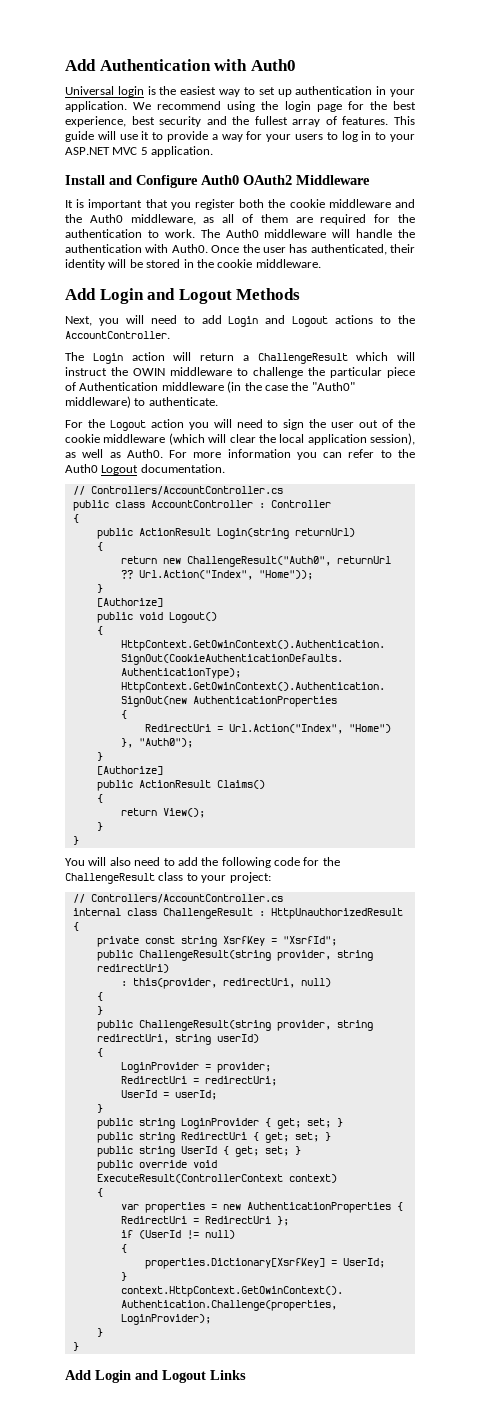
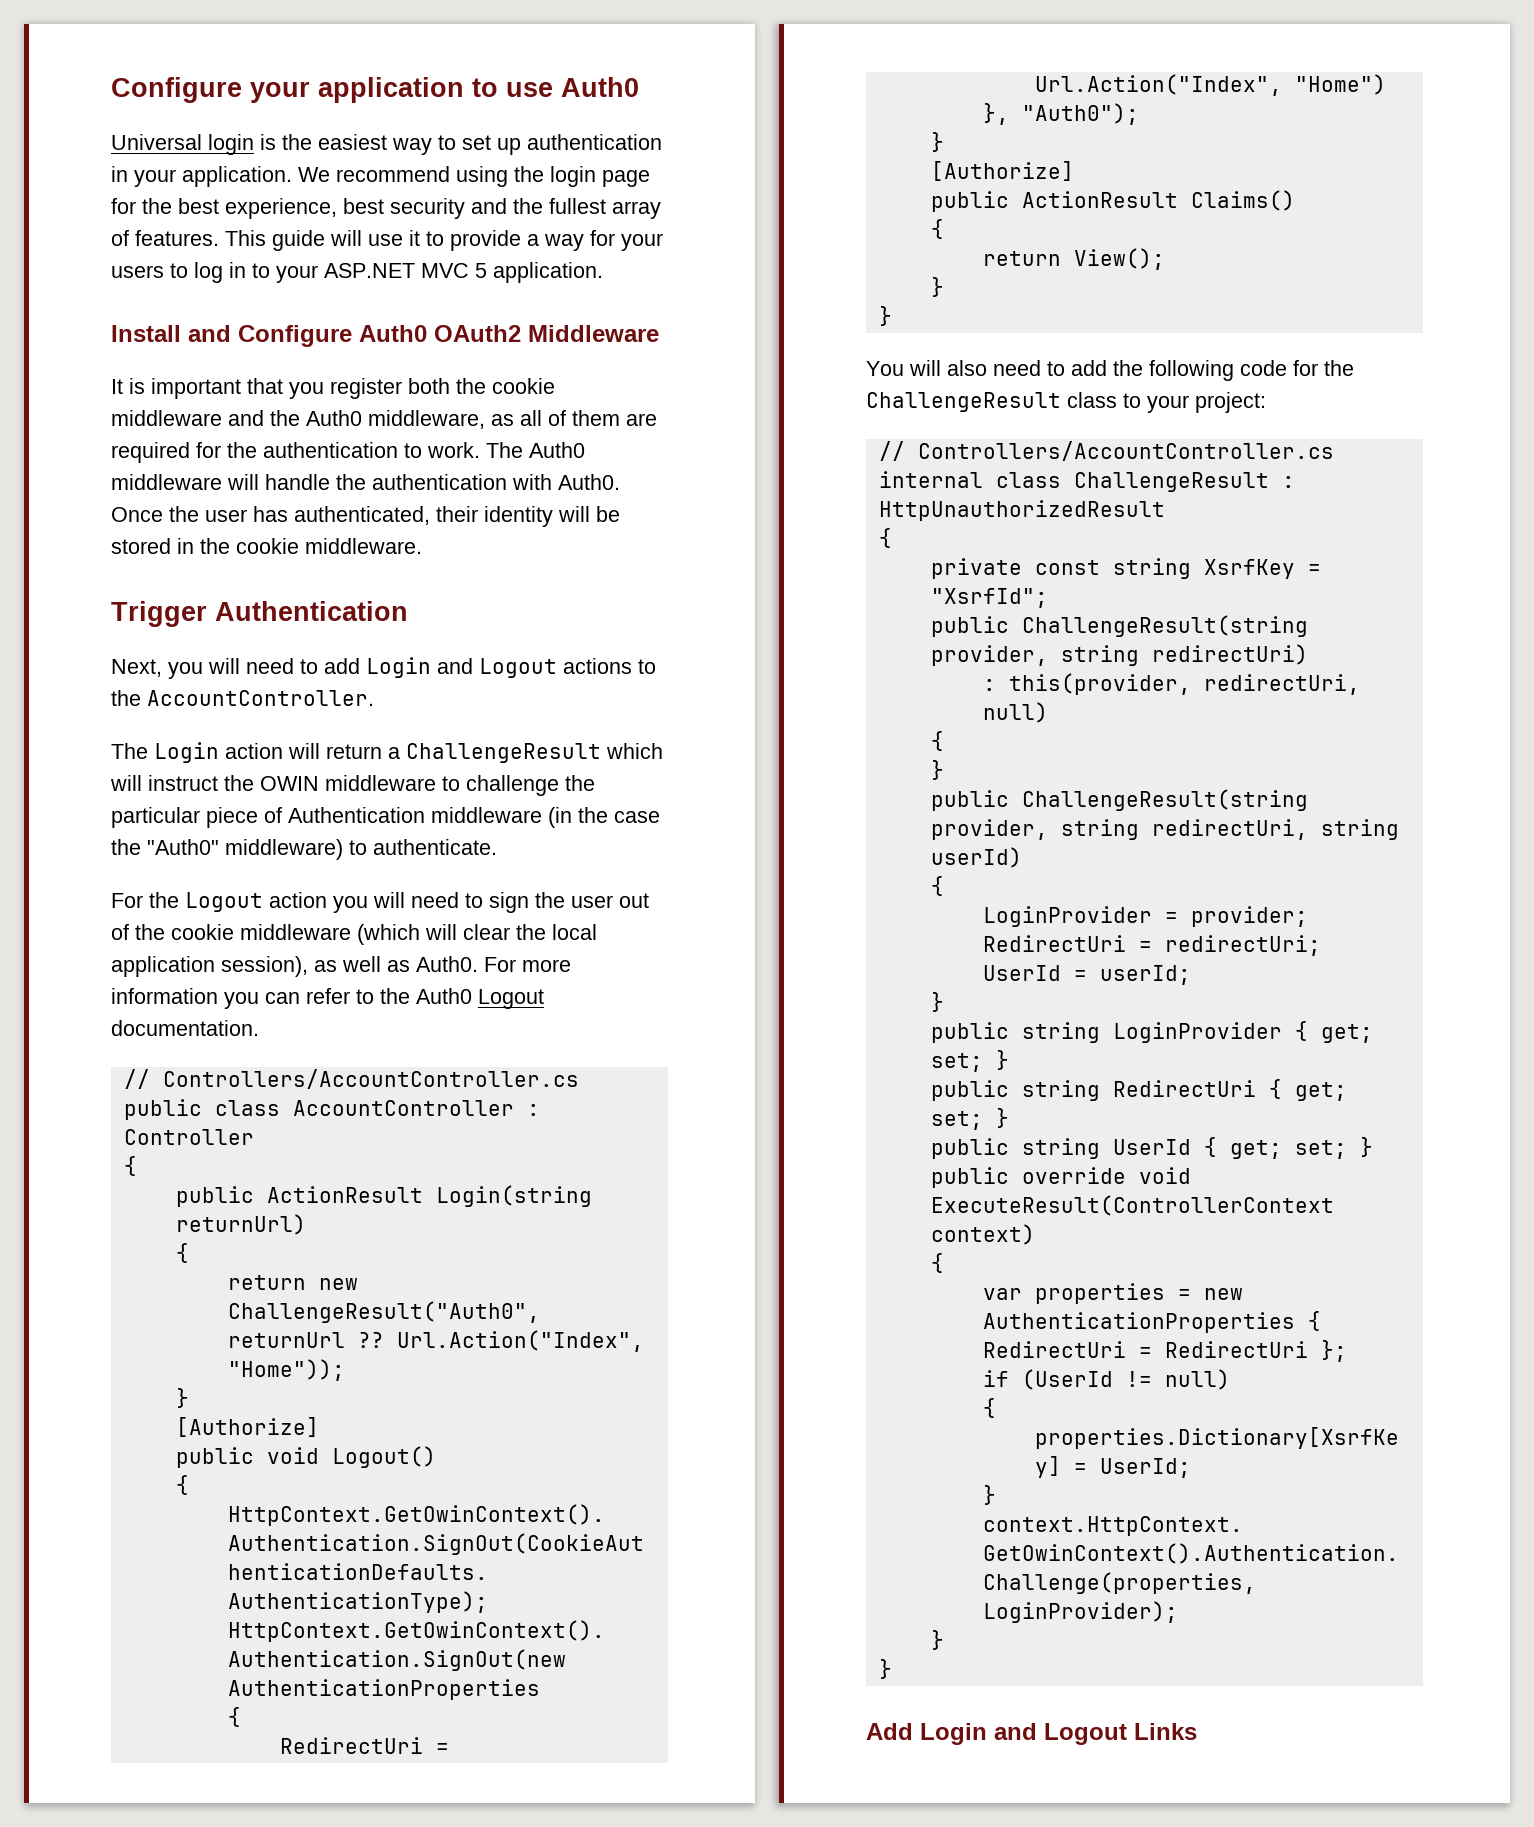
- Add Authentication with Auth0
+ Configure your application to use Auth0
- Add Login and Logout Methods
+ Trigger Authentication

